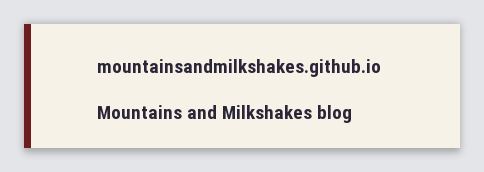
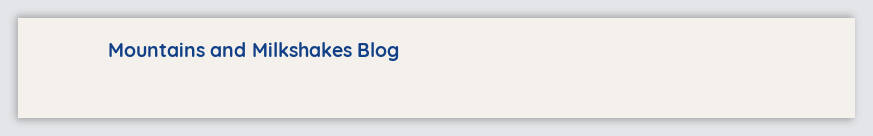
- mountainsandmilkshakes.github.io
- Mountains and Milkshakes blog
+ Mountains and Milkshakes Blog

